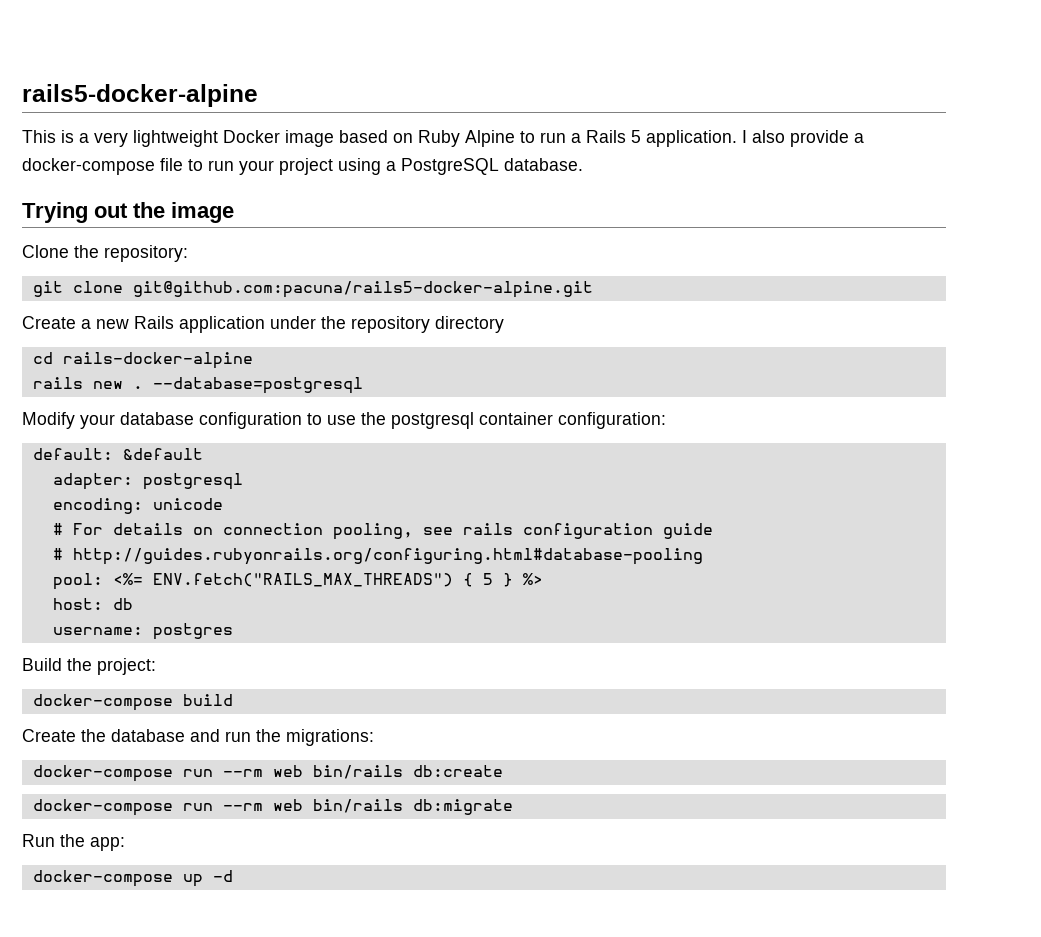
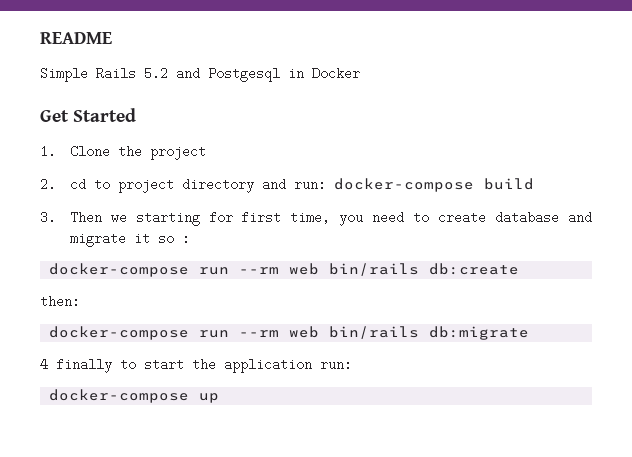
- rails5-docker-alpine
- This is a very lightweight Docker image based on Ruby Alpine to run a Rails 5 application. I also provide a docker-compose file to run your project using a PostgreSQL database.
- Trying out the image
- Clone the repository:
- git clone git@github.com:pacuna/rails5-docker-alpine.git
- Create a new Rails application under the repository directory
- cd rails-docker-alpine
- rails new . --database=postgresql
- Modify your database configuration to use the postgresql container configuration:
- default: &default
- adapter: postgresql
- encoding: unicode
- # For details on connection pooling, see rails configuration guide
- # http://guides.rubyonrails.org/configuring.html#database-pooling
- pool: <%= ENV.fetch("RAILS_MAX_THREADS") { 5 } %>
- host: db
- username: postgres
- Build the project:
- docker-compose build
- Create the database and run the migrations:
+ README
+ Simple Rails 5.2 and Postgesql in Docker
+ Get Started
+ 1. Clone the project
+ 2. cd to project directory and run: docker-compose build
+ 3. Then we starting for first time, you need to create database and migrate it so :
+ then:
- Run the app:
+ 4 finally to start the application run:
- docker-compose up -d
+ docker-compose up

